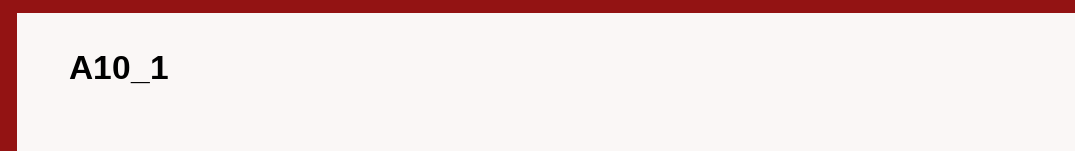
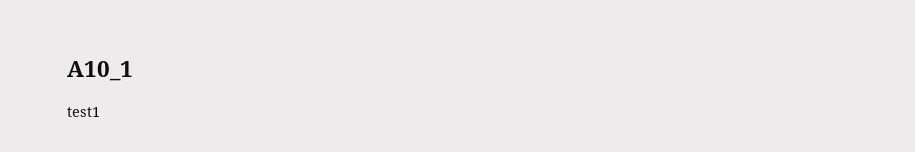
+ test1

